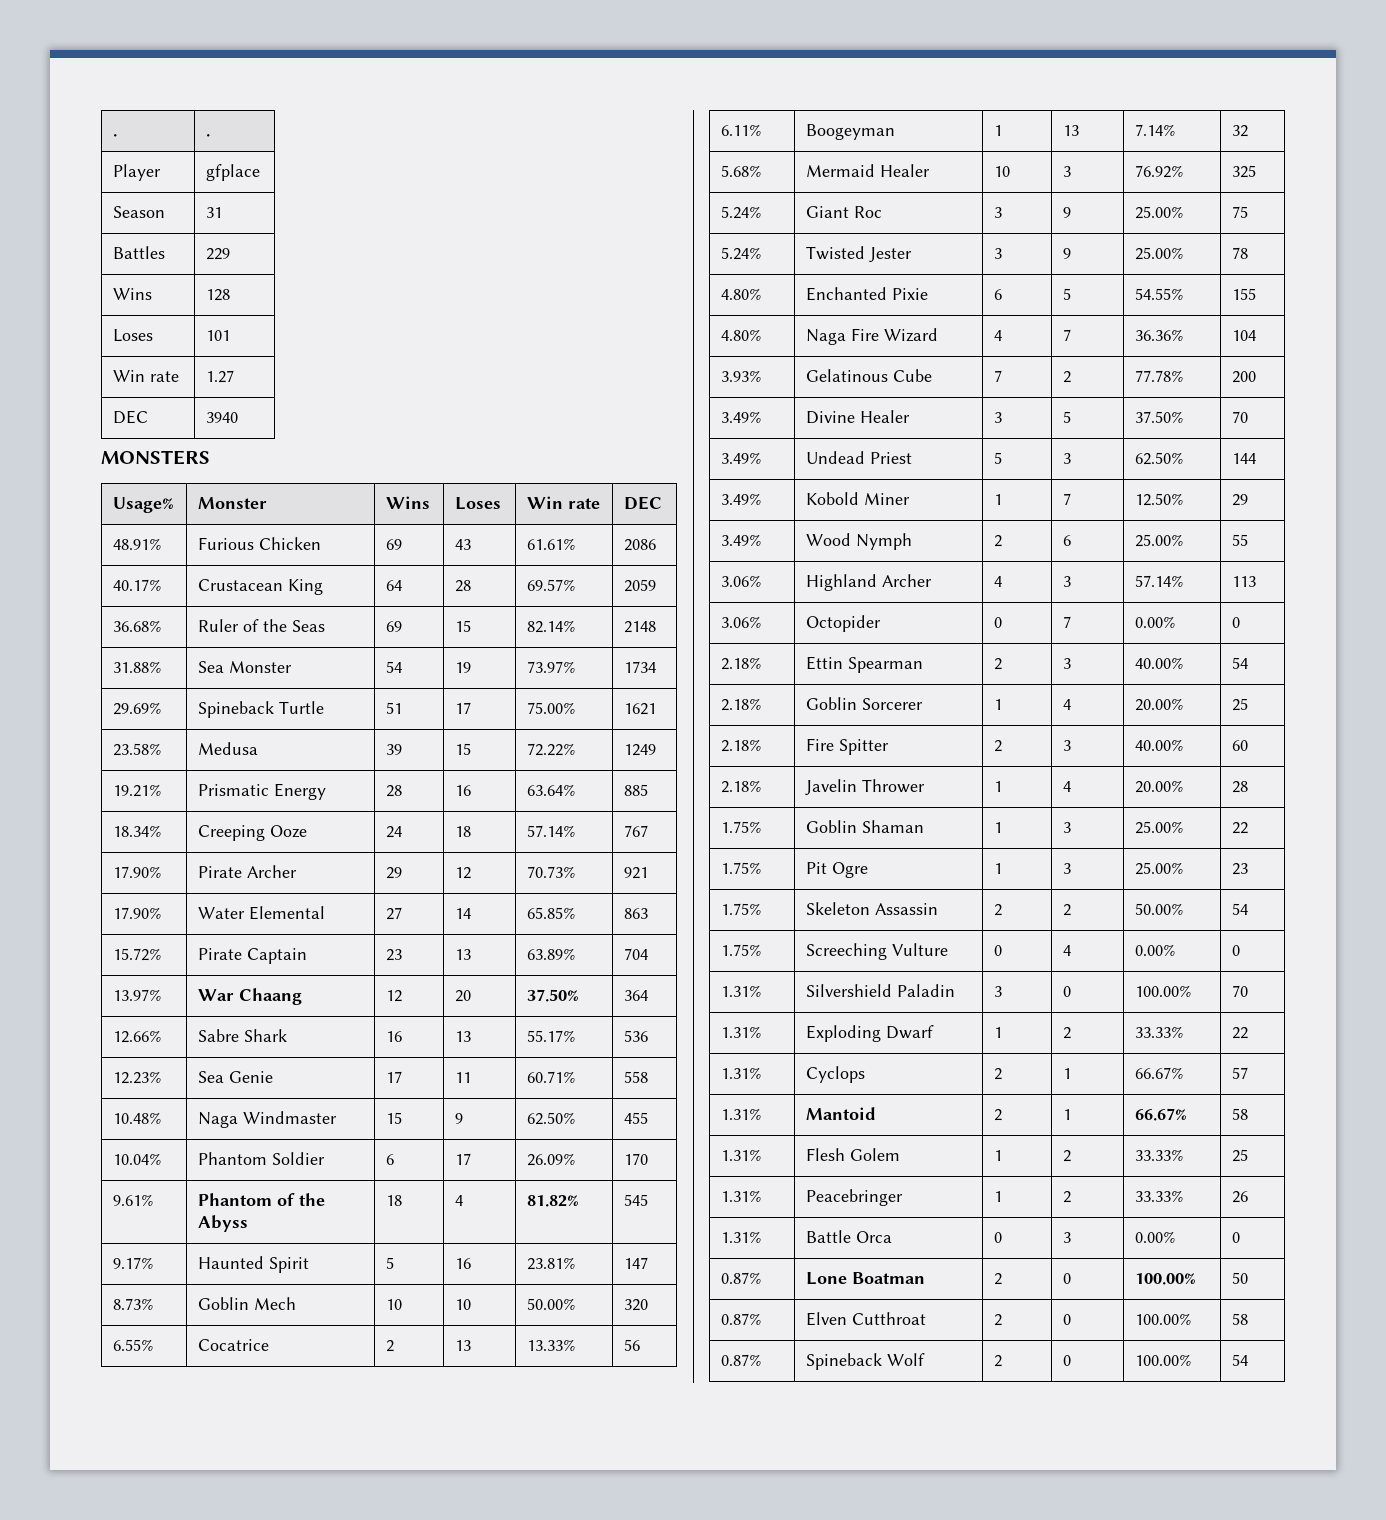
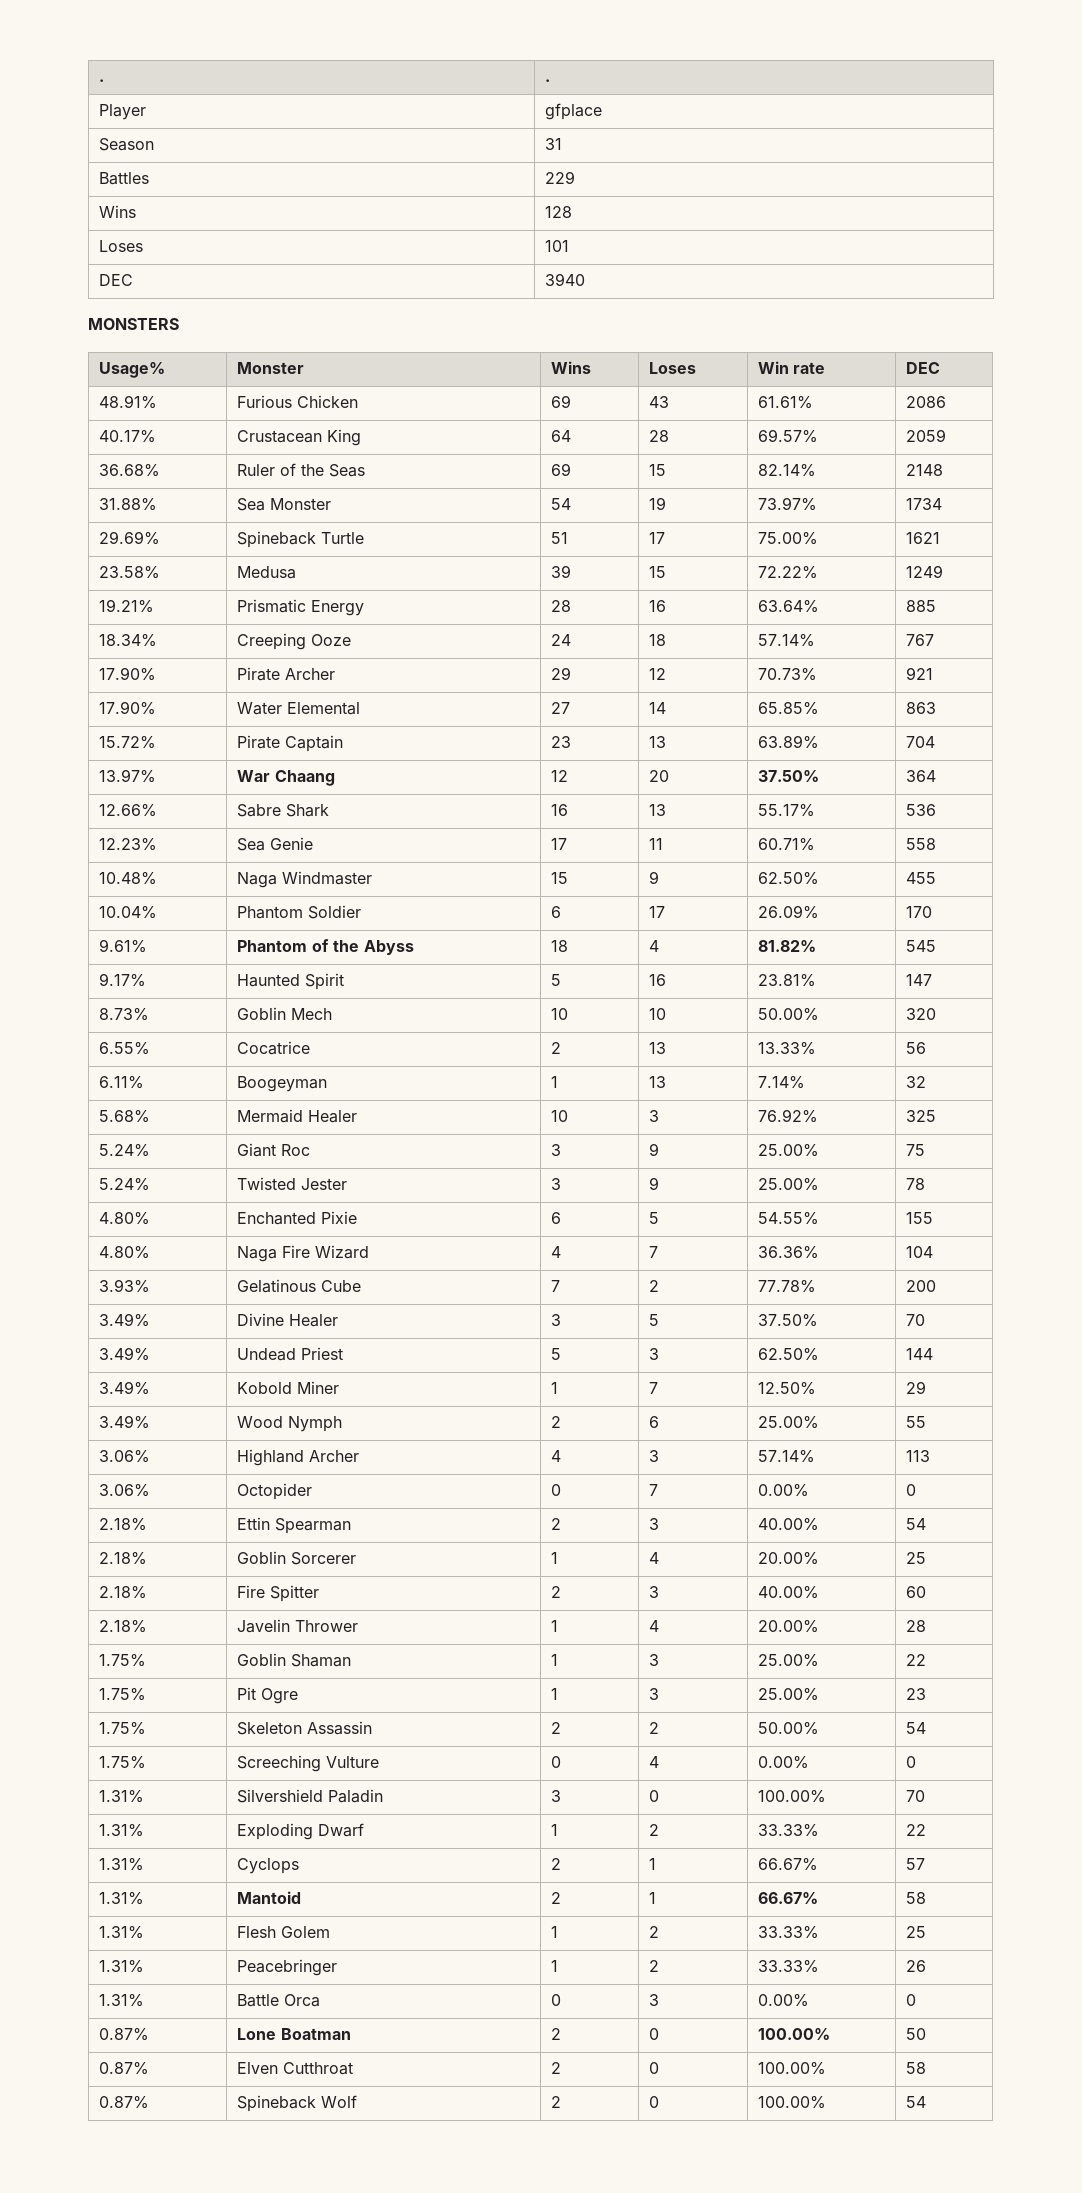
- Win rate | 1.27

